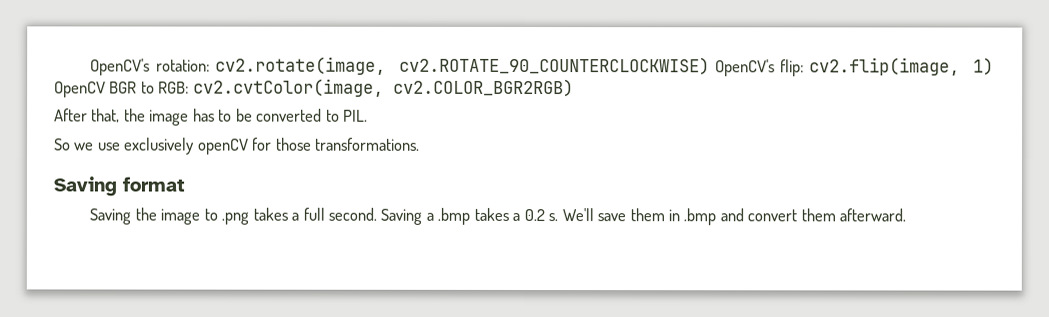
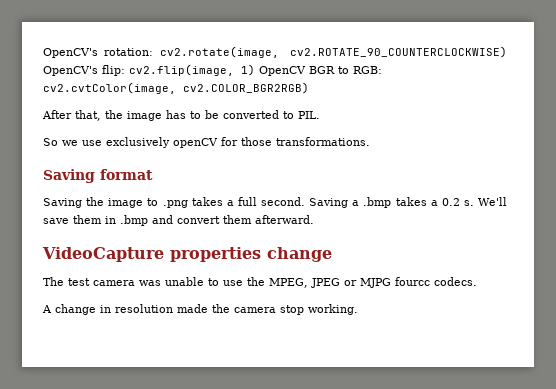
+ VideoCapture properties change
+ The test camera was unable to use the MPEG, JPEG or MJPG fourcc codecs.
+ A change in resolution made the camera stop working.

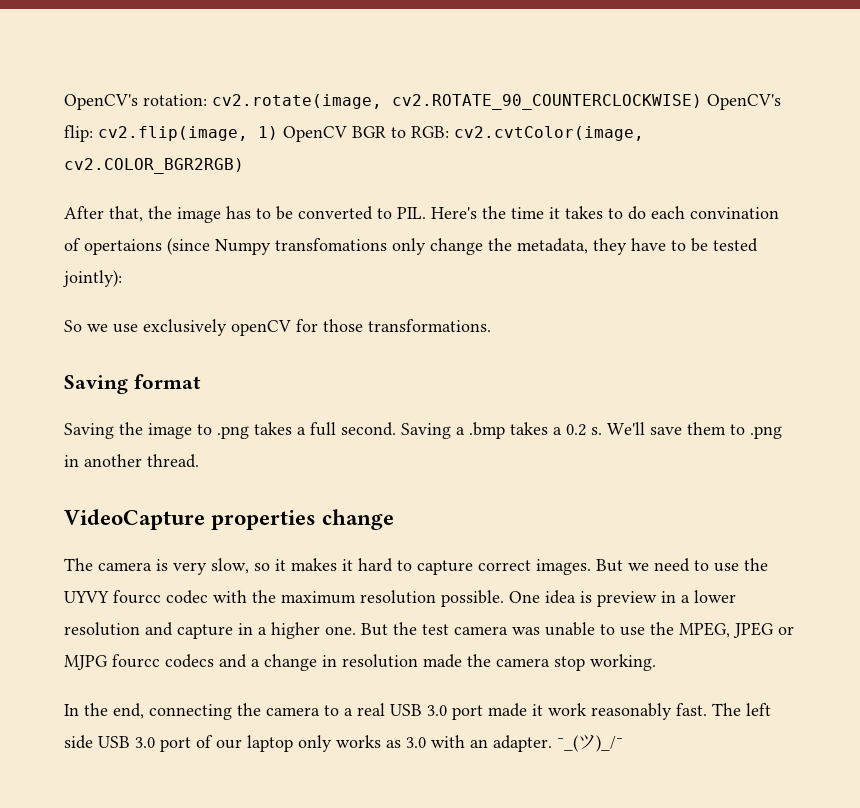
- After that, the image has to be converted to PIL.
+ After that, the image has to be converted to PIL. Here's the time it takes to do each convination of opertaions (since Numpy transfomations only change the metadata, they have to be tested jointly):
- We'll save them in .bmp and convert them afterward.
+ We'll save them to .png in another thread.
  VideoCapture properties change
- The test camera was unable to use the MPEG, JPEG or MJPG fourcc codecs.
- A change in resolution made the camera stop working.
+ The camera is very slow, so it makes it hard to capture correct images. But we need to use the UYVY fourcc codec with the maximum resolution possible. One idea is preview in a lower resolution and capture in a higher one. But the test camera was unable to use the MPEG, JPEG or MJPG fourcc codecs and a change in resolution made the camera stop working.
+ In the end, connecting the camera to a real USB 3.0 port made it work reasonably fast. The left side USB 3.0 port of our laptop only works as 3.0 with an adapter. ¯_(ツ)_/¯

